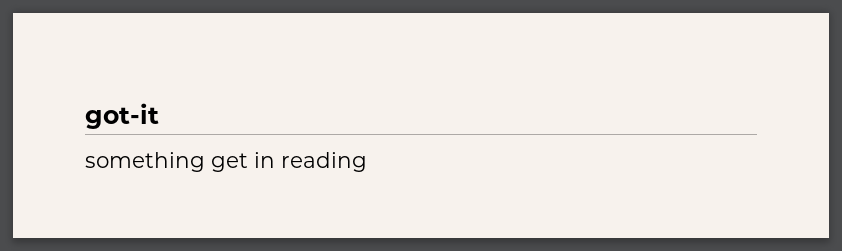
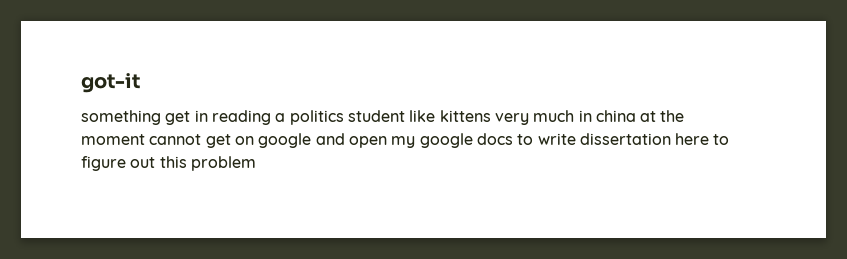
- something get in reading
+ something get in reading a politics student like kittens very much in china at the moment cannot get on google and open my google docs to write dissertation here to figure out this problem

